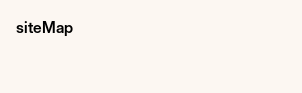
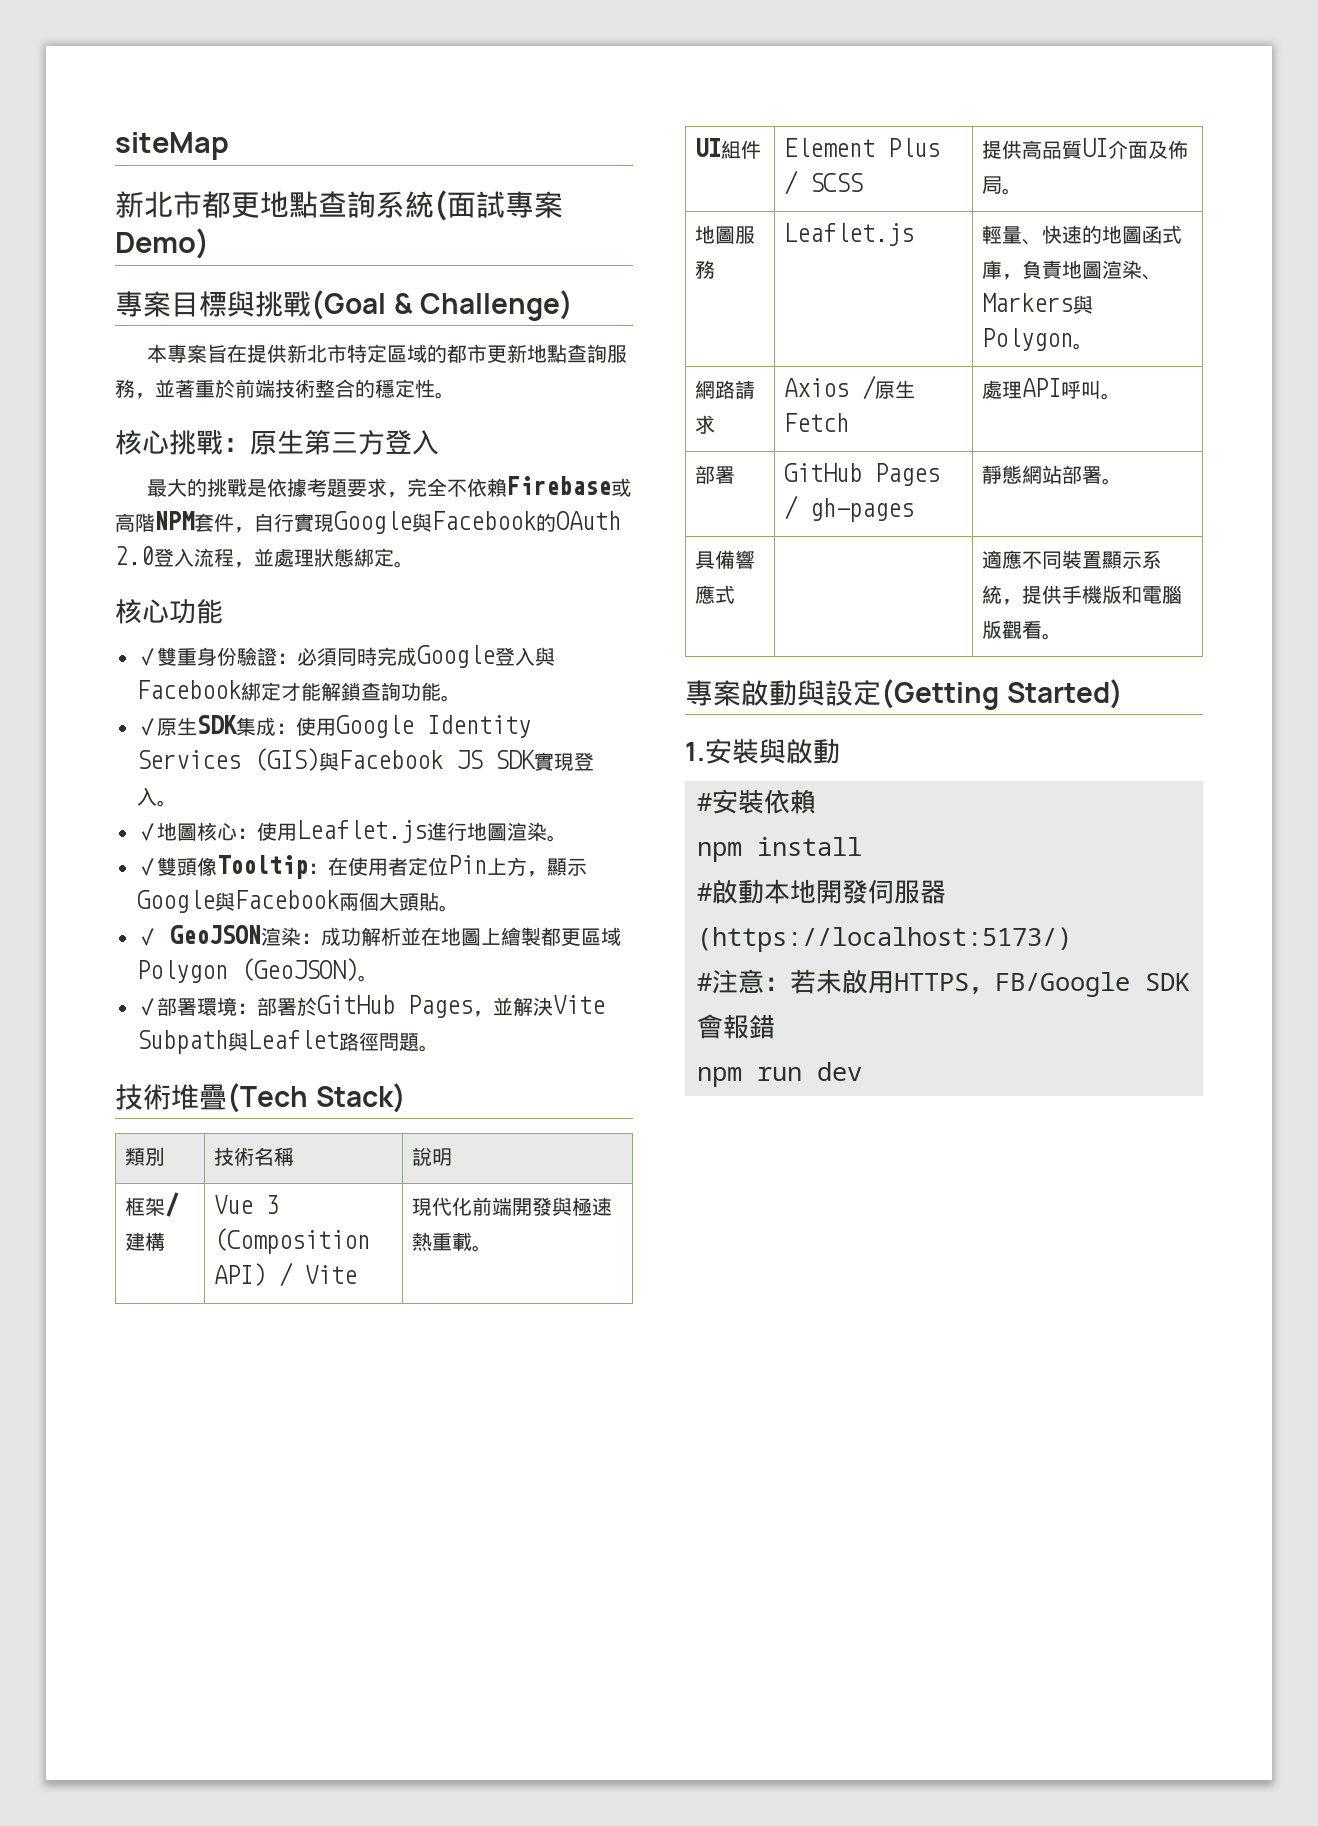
+ 新北市都更地點查詢系統(面試專案Demo)
+ 專案目標與挑戰(Goal & Challenge)
+ 本專案旨在提供新北市特定區域的都市更新地點查詢服務，並著重於前端技術整合的穩定性。
+ 核心挑戰：原生第三方登入
+ 最大的挑戰是依據考題要求，完全不依賴Firebase或高階NPM套件，自行實現Google與Facebook的OAuth 2.0登入流程，並處理狀態綁定。
+ 核心功能
+ ✓雙重身份驗證：必須同時完成Google登入與Facebook綁定才能解鎖查詢功能。
+ ✓原生SDK集成：使用Google Identity Services (GIS)與Facebook JS SDK實現登入。
+ ✓地圖核心：使用Leaflet.js進行地圖渲染。
+ ✓雙頭像Tooltip：在使用者定位Pin上方，顯示Google與Facebook兩個大頭貼。
+ ✓ GeoJSON渲染：成功解析並在地圖上繪製都更區域Polygon (GeoJSON)。
+ ✓部署環境：部署於GitHub Pages，並解決Vite Subpath與Leaflet路徑問題。
+ 技術堆疊(Tech Stack)
+ 類別 | 技術名稱 | 說明
+ 框架/建構 | Vue 3 (Composition API) / Vite | 現代化前端開發與極速熱重載。
+ UI組件 | Element Plus / SCSS | 提供高品質UI介面及佈局。
+ 地圖服務 | Leaflet.js | 輕量、快速的地圖函式庫，負責地圖渲染、Markers與Polygon。
+ 網路請求 | Axios /原生Fetch | 處理API呼叫。
+ 部署 | GitHub Pages / gh-pages | 靜態網站部署。
+ 具備響應式 | | 適應不同裝置顯示系統，提供手機版和電腦版觀看。
+ 專案啟動與設定(Getting Started)
+ 1.安裝與啟動
+ #安裝依賴
+ npm install
+ #啟動本地開發伺服器(https://localhost:5173/)
+ #注意：若未啟用HTTPS，FB/Google SDK會報錯
+ npm run dev

